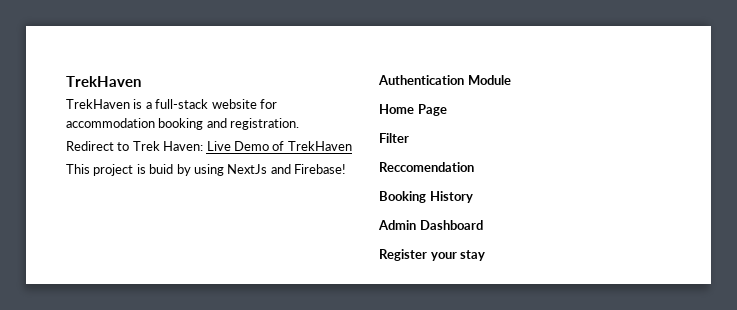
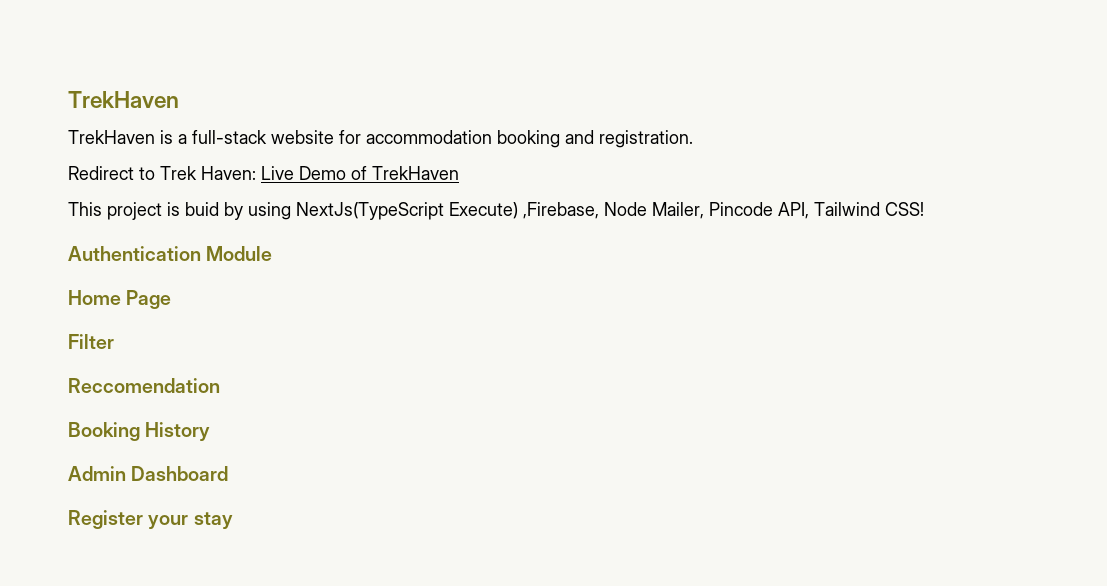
- This project is buid by using NextJs and Firebase!
+ This project is buid by using NextJs(TypeScript Execute) ,Firebase, Node Mailer, Pincode API, Tailwind CSS!

